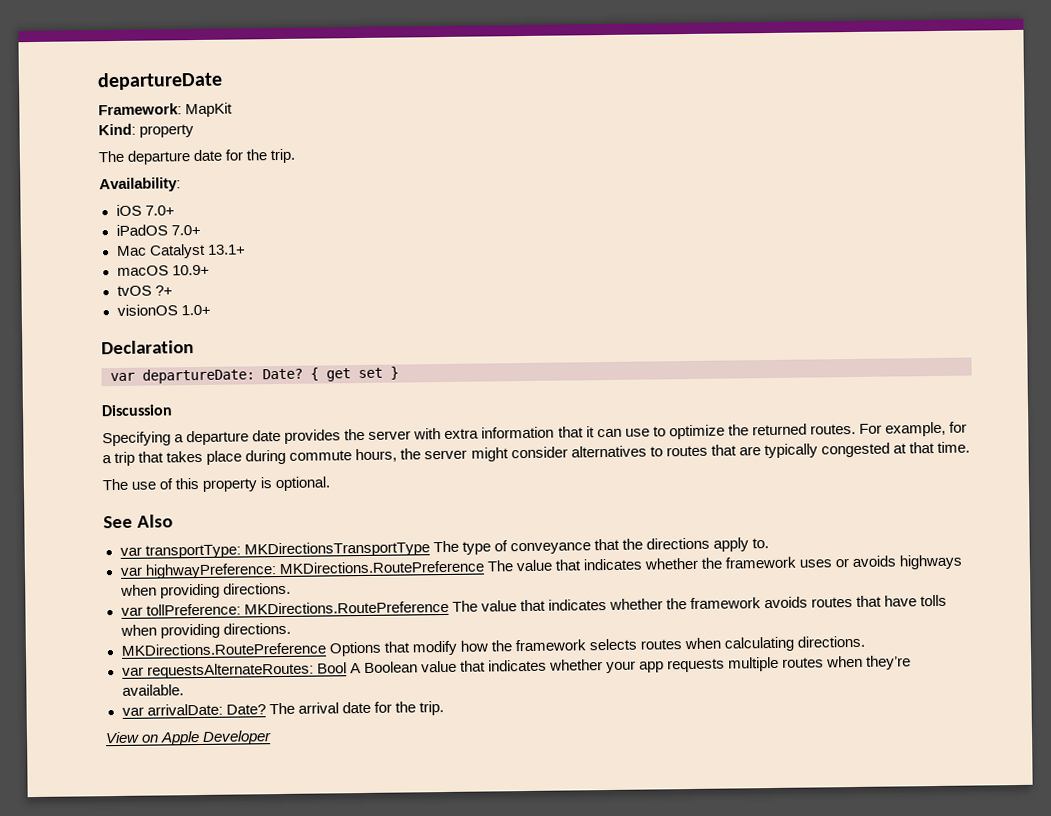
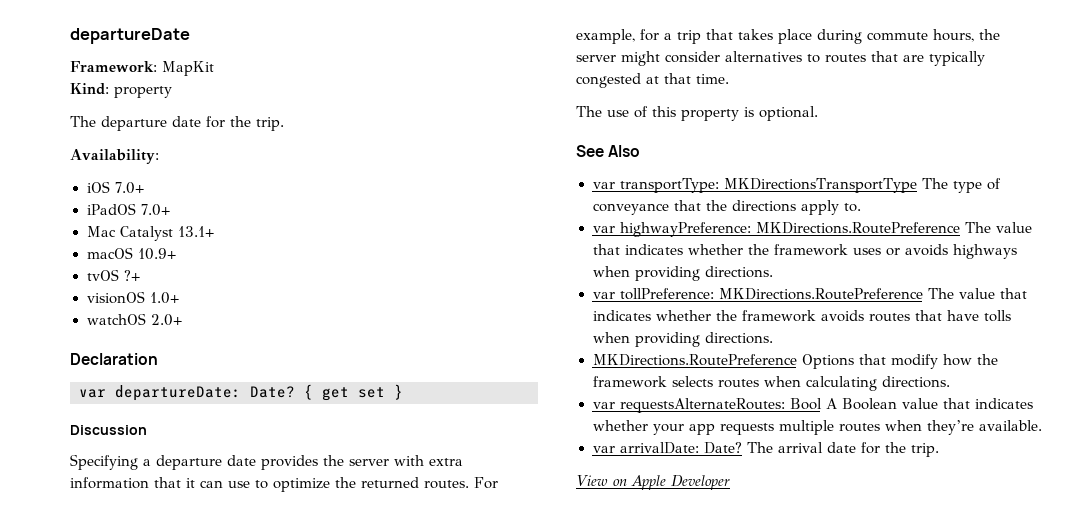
+ watchOS 2.0+

